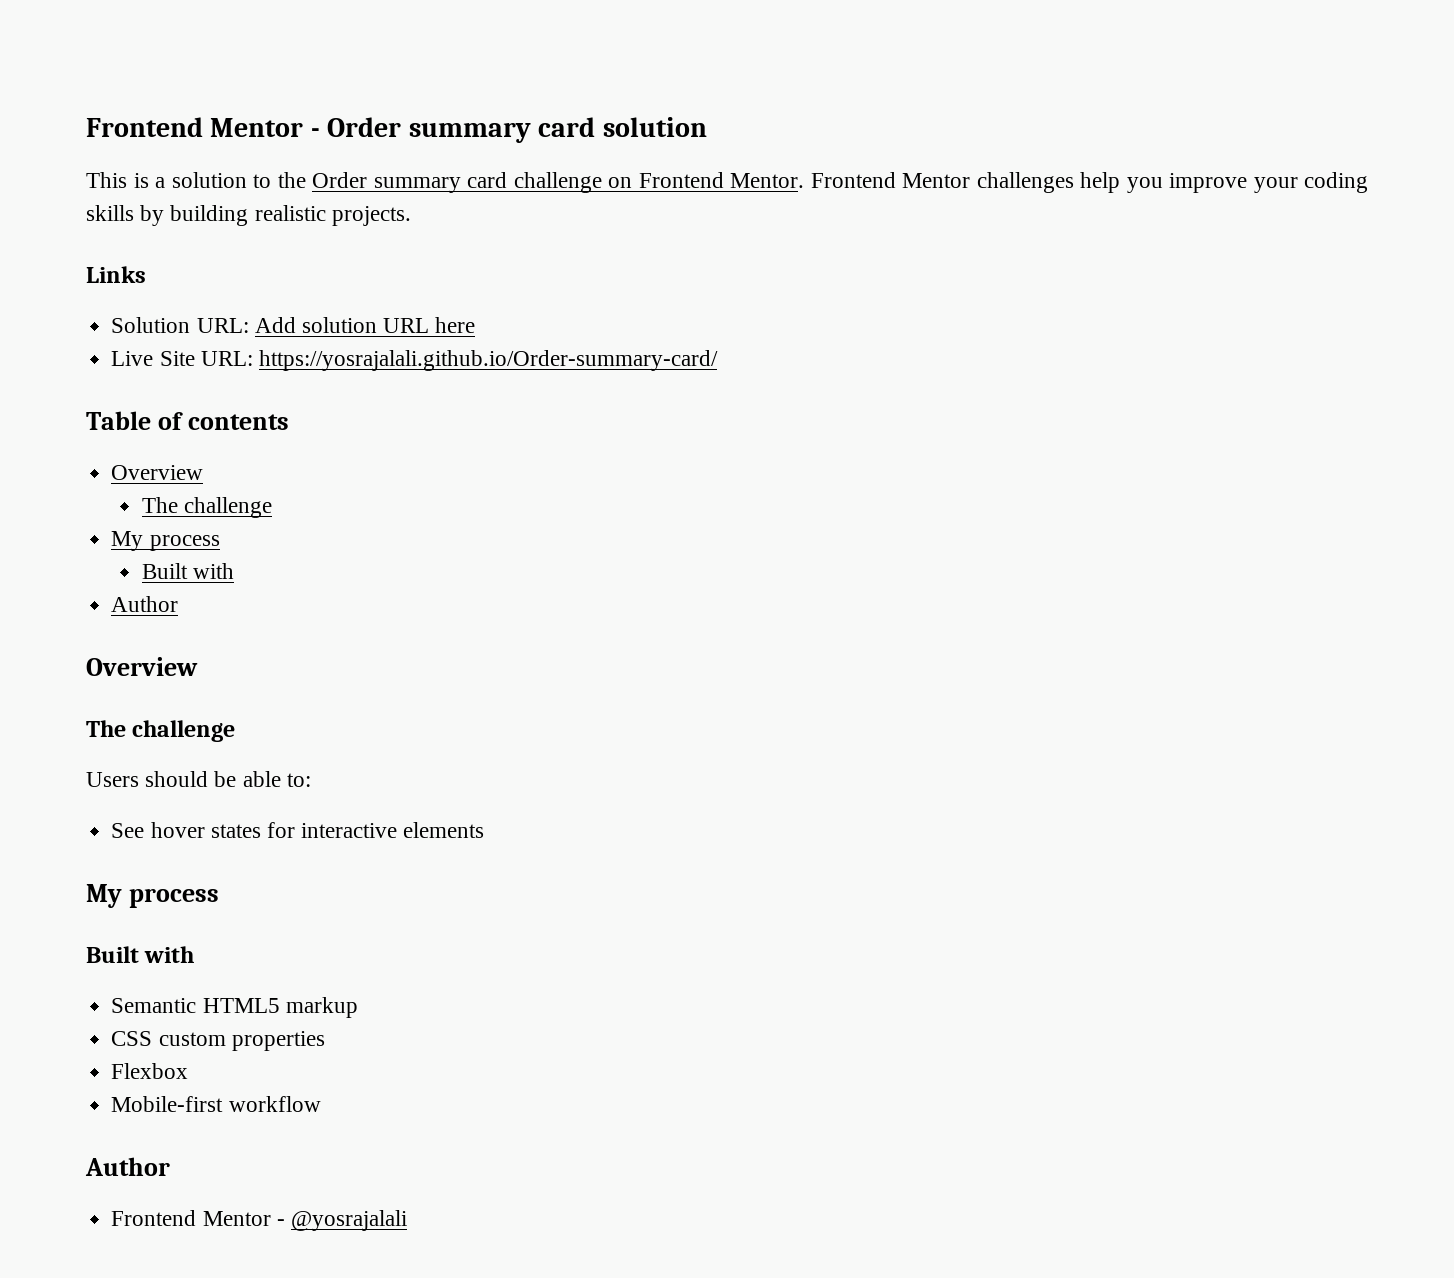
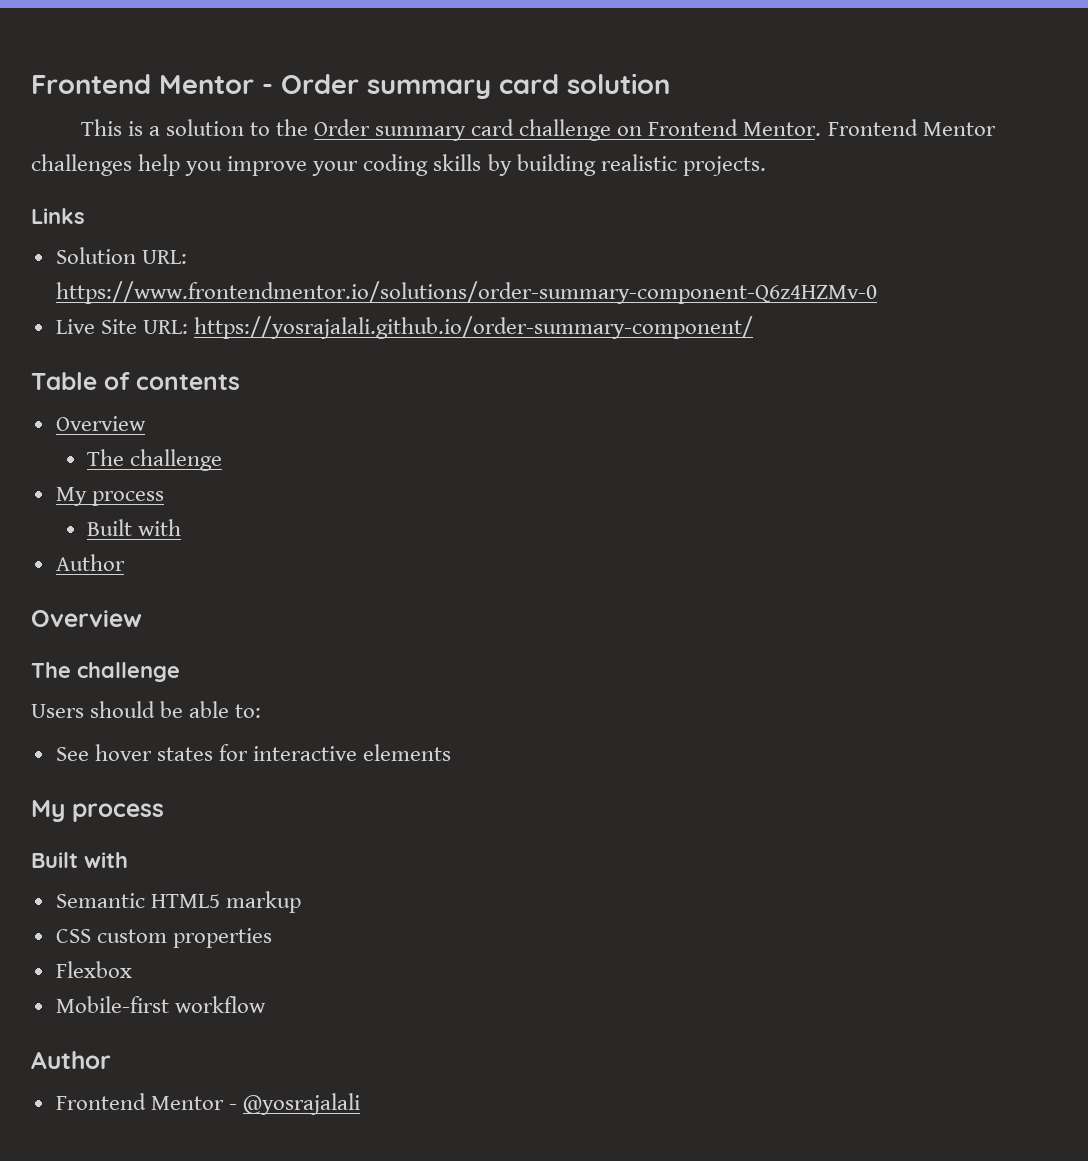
- Solution URL: Add solution URL here
+ Solution URL: https://www.frontendmentor.io/solutions/order-summary-component-Q6z4HZMv-0
- Live Site URL: https://yosrajalali.github.io/Order-summary-card/
+ Live Site URL: https://yosrajalali.github.io/order-summary-component/

